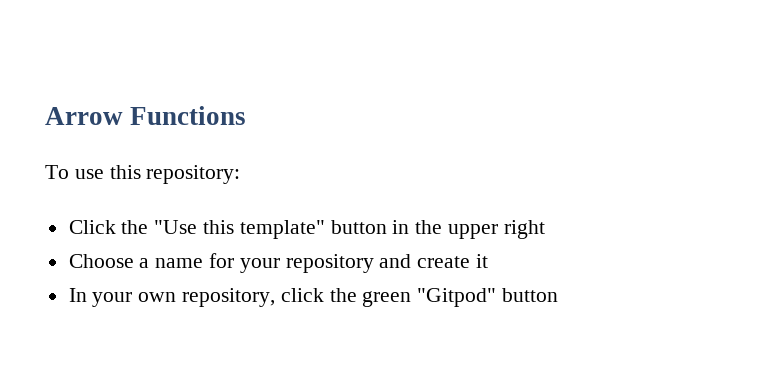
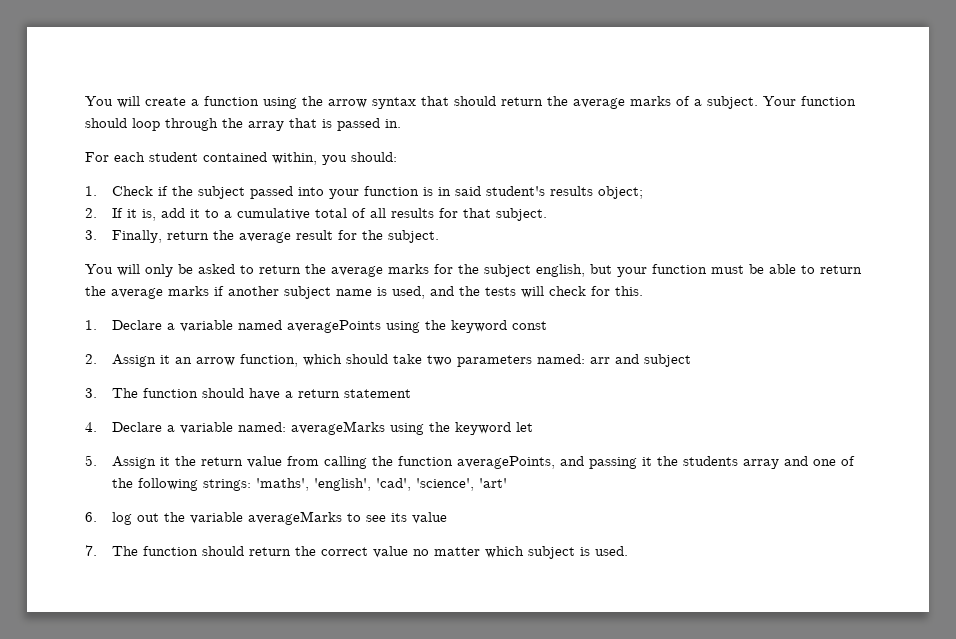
- Arrow Functions
- To use this repository:
- Click the "Use this template" button in the upper right
- Choose a name for your repository and create it
- In your own repository, click the green "Gitpod" button
+ You will create a function using the arrow syntax that should return the average marks of a subject. Your function should loop through the array that is passed in.
+ For each student contained within, you should:
+ 1. Check if the subject passed into your function is in said student's results object;
+ 2. If it is, add it to a cumulative total of all results for that subject.
+ 3. Finally, return the average result for the subject.
+ You will only be asked to return the average marks for the subject english, but your function must be able to return the average marks if another subject name is used, and the tests will check for this.
+ 1. Declare a variable named averagePoints using the keyword const
+ 2. Assign it an arrow function, which should take two parameters named: arr and subject
+ 3. The function should have a return statement
+ 4. Declare a variable named: averageMarks using the keyword let
+ 5. Assign it the return value from calling the function averagePoints, and passing it the students array and one of the following strings: 'maths', 'english', 'cad', 'science', 'art'
+ 6. log out the variable averageMarks to see its value
+ 7. The function should return the correct value no matter which subject is used.

